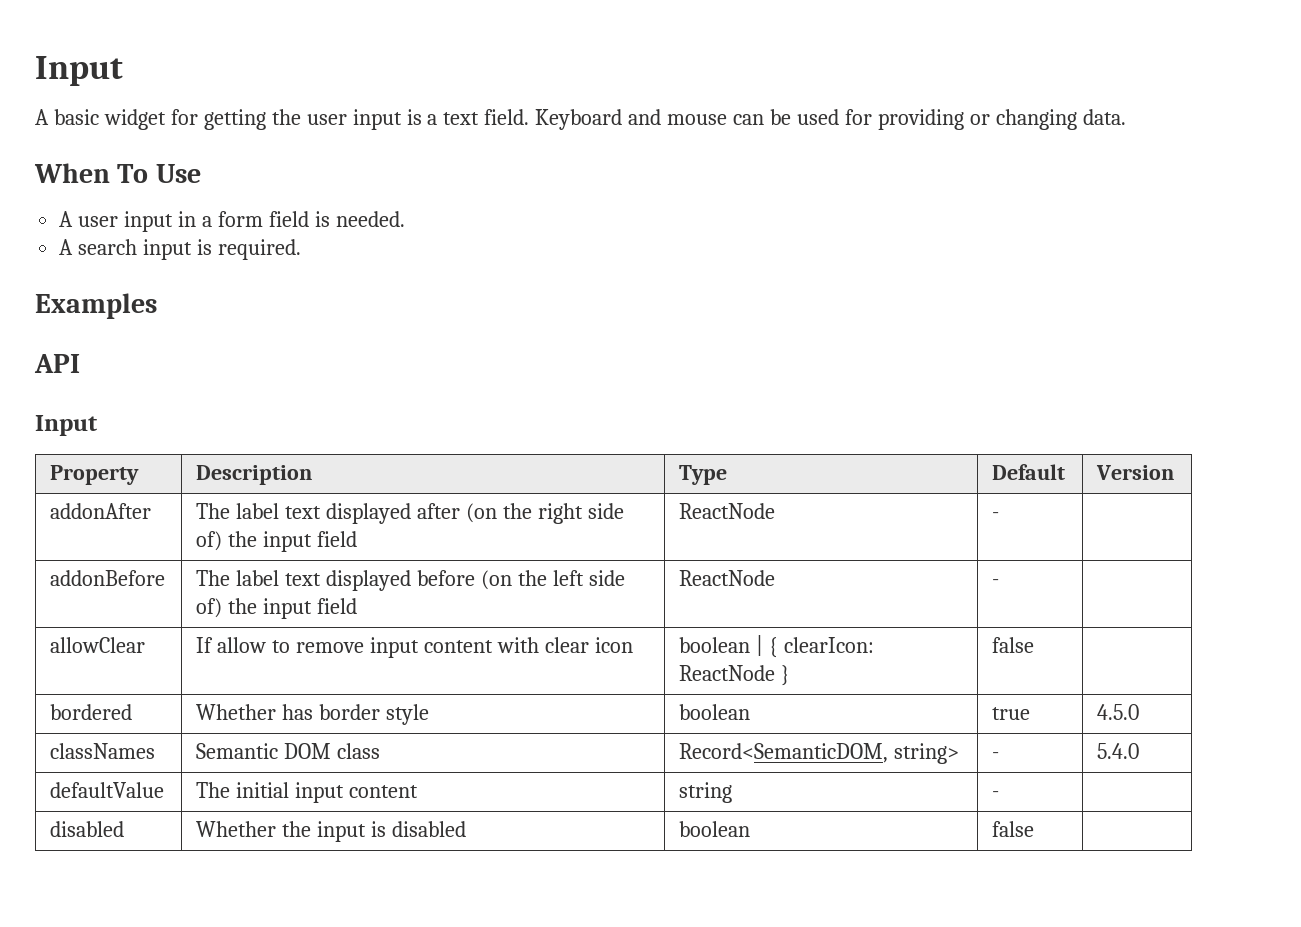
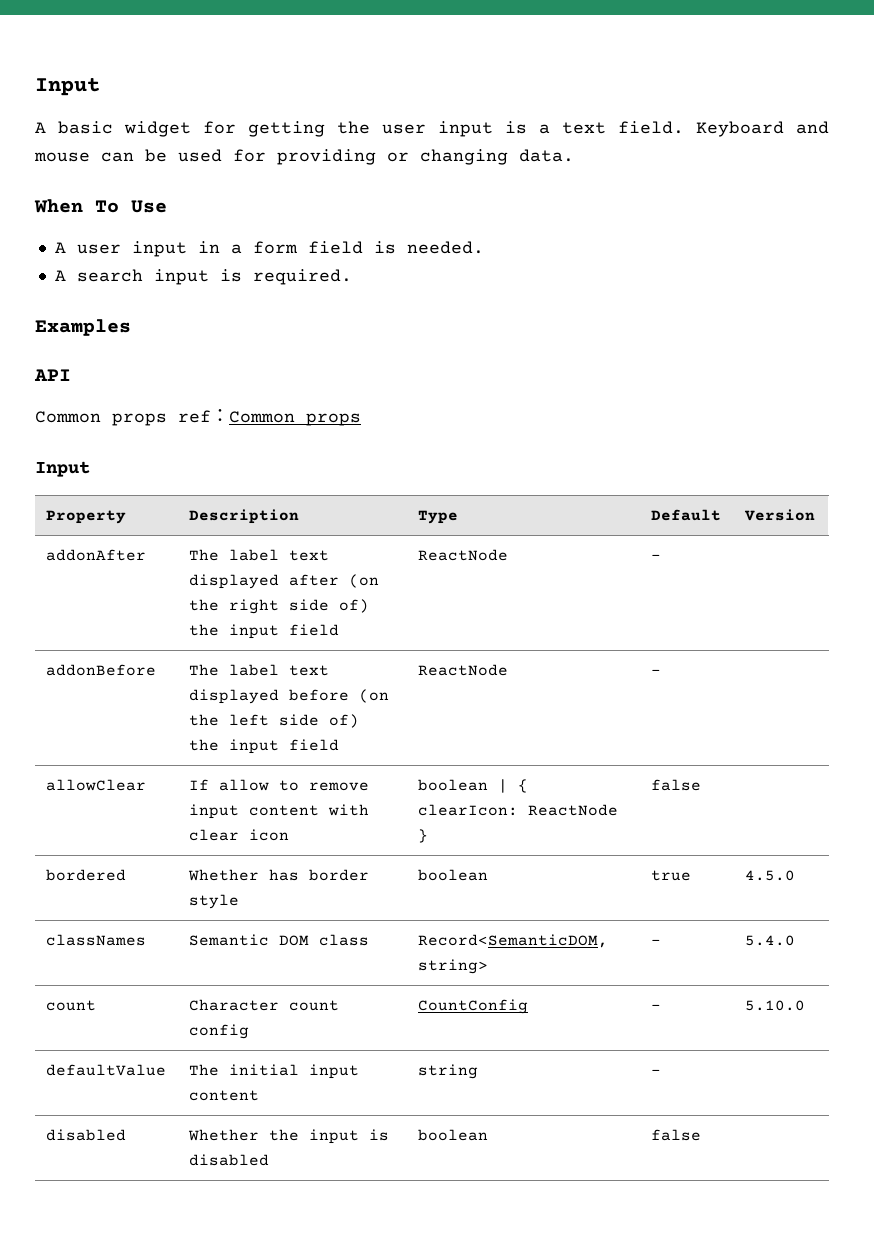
+ Common props ref：Common props
+ count | Character count config | CountConfig | - | 5.10.0

